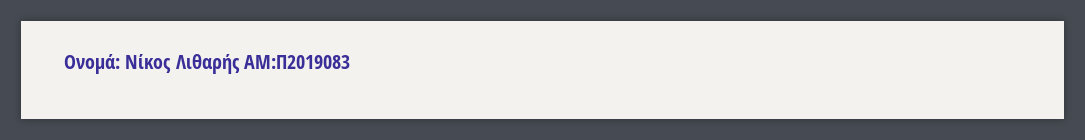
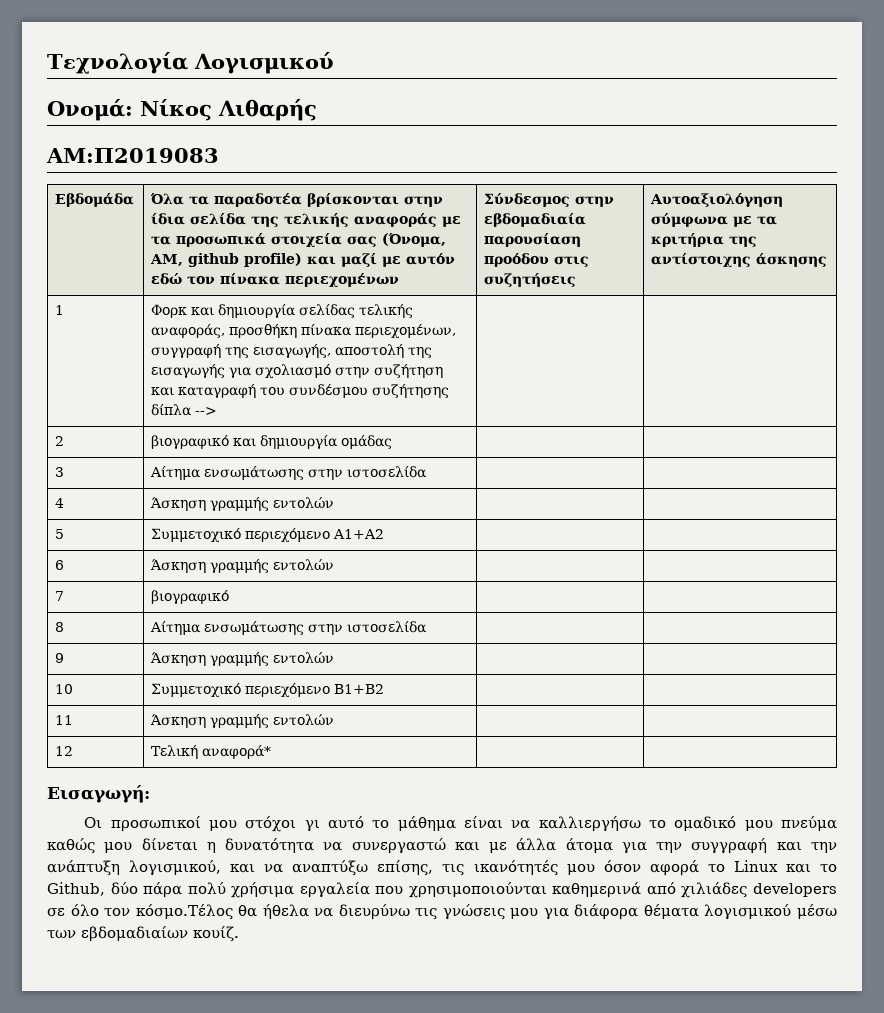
+ Τεχνολογία Λογισμικού
- Ονομά: Νίκος Λιθαρής ΑΜ:Π2019083
+ Ονομά: Νίκος Λιθαρής
+ ΑΜ:Π2019083
+ Εβδομάδα | Όλα τα παραδοτέα βρίσκονται στην ίδια σελίδα της τελικής αναφοράς με τα προσωπικά στοιχεία σας (Όνομα, ΑΜ, github profile) και μαζί με αυτόν εδώ τον πίνακα περιεχομένων | Σύνδεσμος στην εβδομαδιαία παρουσίαση προόδου στις συζητήσεις | Αυτοαξιολόγηση σύμφωνα με τα κριτήρια της αντίστοιχης άσκησης
+ 1 | Φορκ και δημιουργία σελίδας τελικής αναφοράς, προσθήκη πίνακα περιεχομένων, συγγραφή της εισαγωγής, αποστολή της εισαγωγής για σχολιασμό στην συζήτηση και καταγραφή του συνδέσμου συζήτησης δίπλα --> | |
+ 2 | βιογραφικό και δημιουργία ομάδας | |
+ 3 | Αίτημα ενσωμάτωσης στην ιστοσελίδα | |
+ 4 | Άσκηση γραμμής εντολών | |
+ 5 | Συμμετοχικό περιεχόμενο A1+A2 | |
+ 6 | Άσκηση γραμμής εντολών | |
+ 7 | βιογραφικό | |
+ 8 | Αίτημα ενσωμάτωσης στην ιστοσελίδα | |
+ 9 | Άσκηση γραμμής εντολών | |
+ 10 | Συμμετοχικό περιεχόμενο B1+B2 | |
+ 11 | Άσκηση γραμμής εντολών | |
+ 12 | Τελική αναφορά* | |
+ Εισαγωγή:
+ Οι προσωπικοί μου στόχοι γι αυτό το μάθημα είναι να καλλιεργήσω το ομαδικό μου πνεύμα καθώς μου δίνεται η δυνατότητα να συνεργαστώ και με άλλα άτομα για την συγγραφή και την ανάπτυξη λογισμικού, και να αναπτύξω επίσης, τις ικανότητές μου όσον αφορά το Linux και το Github, δύο πάρα πολύ χρήσιμα εργαλεία που χρησιμοποιούνται καθημερινά από χιλιάδες developers σε όλο τον κόσμο.Τέλος θα ήθελα να διευρύνω τις γνώσεις μου για διάφορα θέματα λογισμικού μέσω των εβδομαδιαίων κουίζ.

